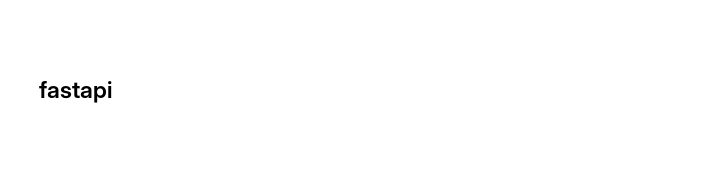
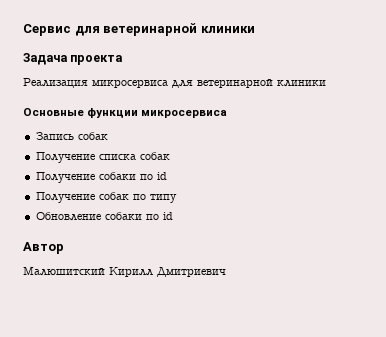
- fastapi
+ Сервис для ветеринарной клиники
+ Задача проекта
+ Реализация микросервиса для ветеринарной клиники
+ Основные функции микросервиса
+ Запись собак
+ Получение списка собак
+ Получение собаки по id
+ Получение собак по типу
+ Обновление собаки по id
+ Автор
+ Малюшитский Кирилл Дмитриевич

